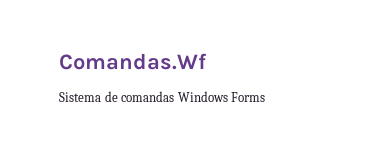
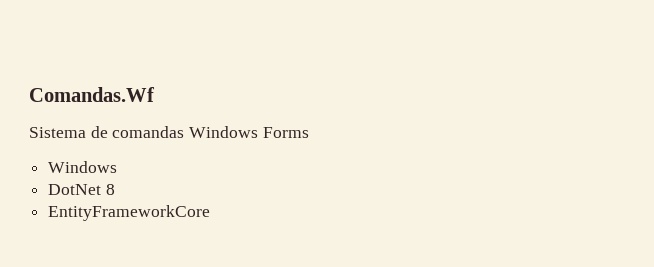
  Sistema de comandas Windows Forms
+ Windows
+ DotNet 8
+ EntityFrameworkCore

